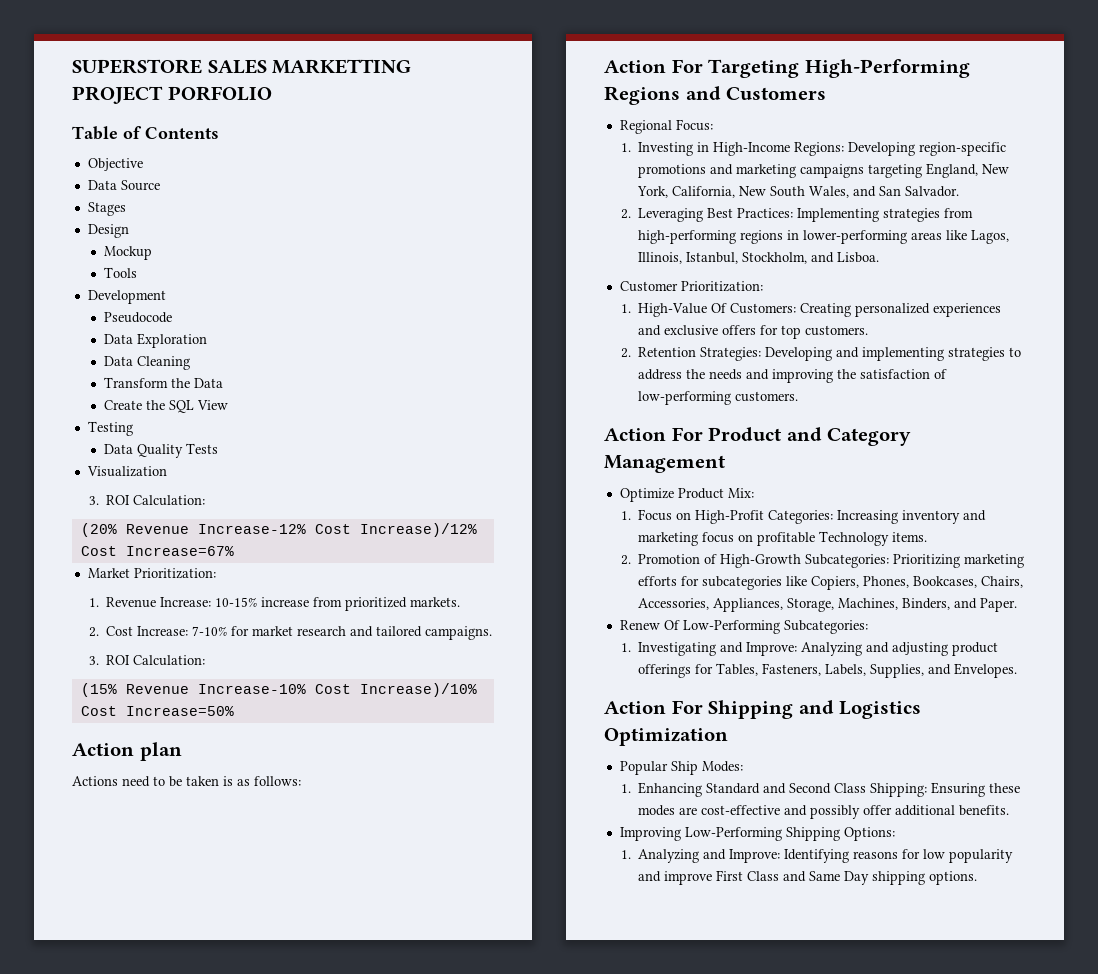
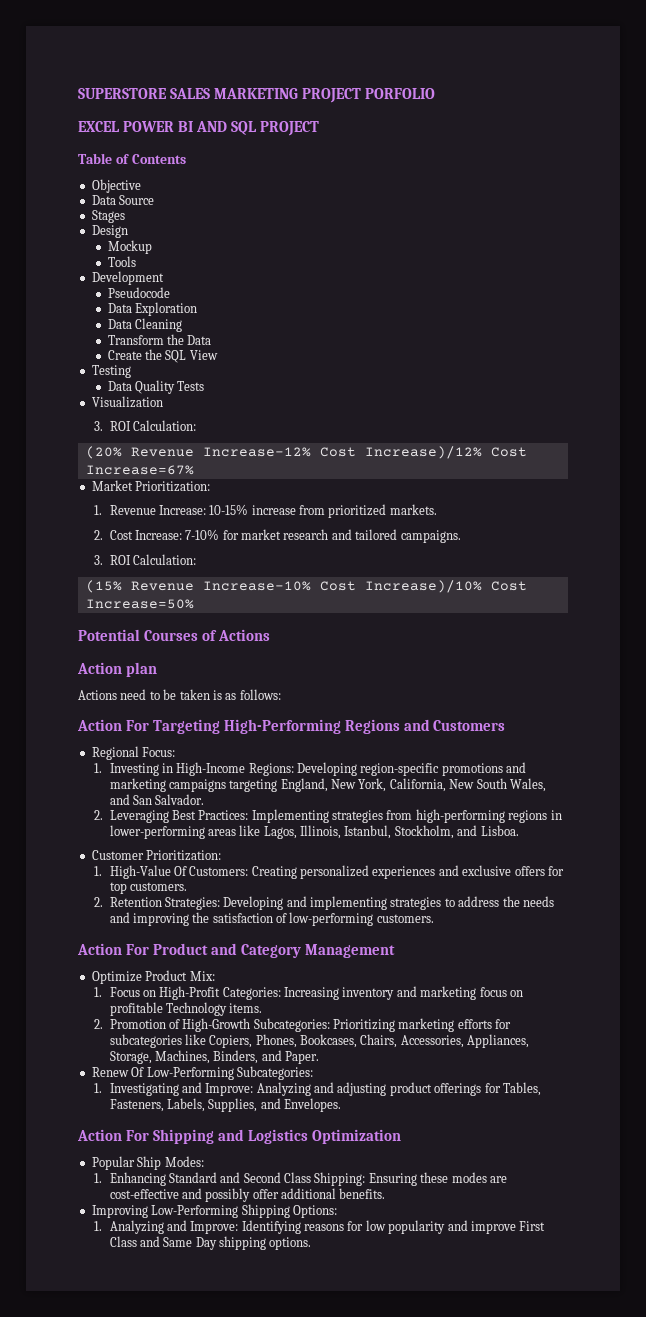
- SUPERSTORE SALES MARKETTING PROJECT PORFOLIO
+ SUPERSTORE SALES MARKETING PROJECT PORFOLIO
+ EXCEL POWER BI AND SQL PROJECT
+ Potential Courses of Actions

